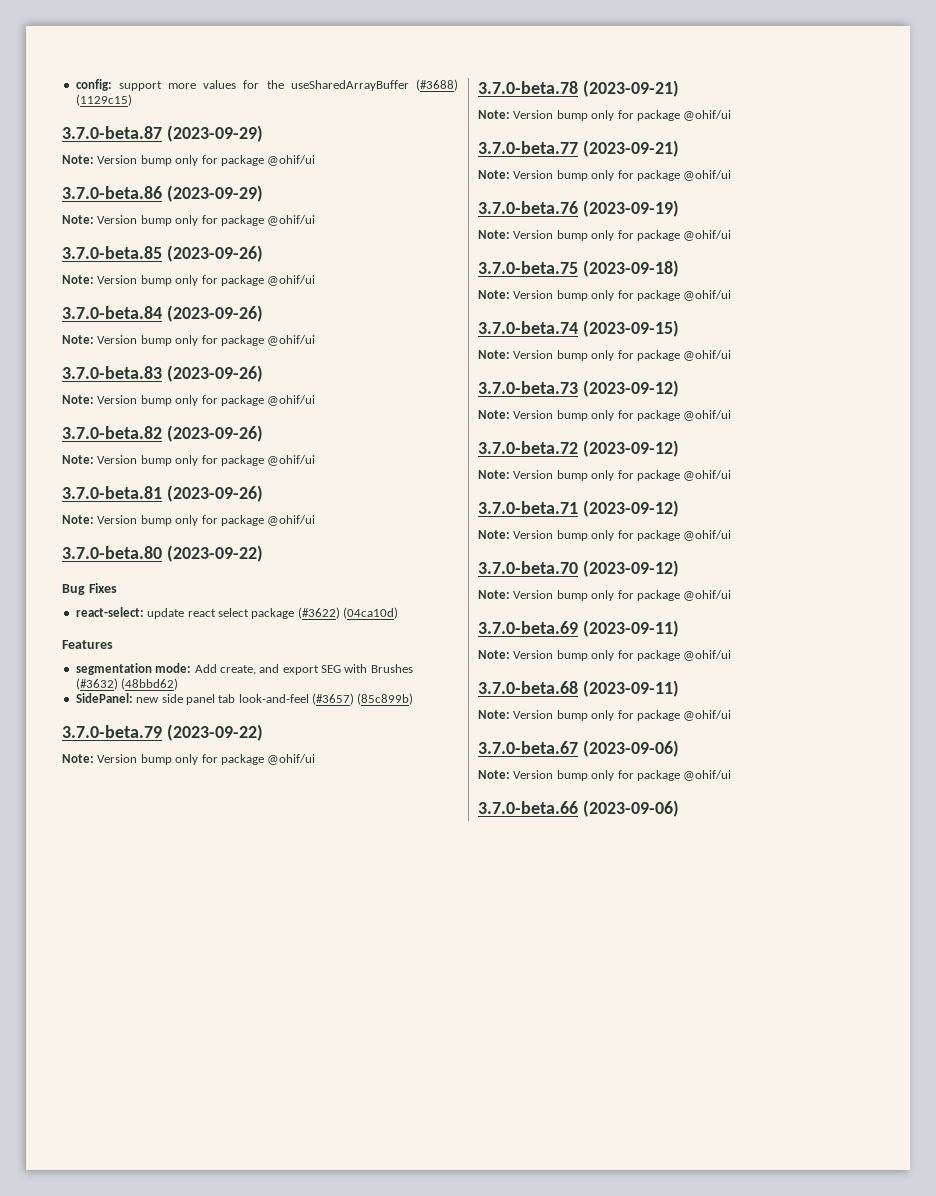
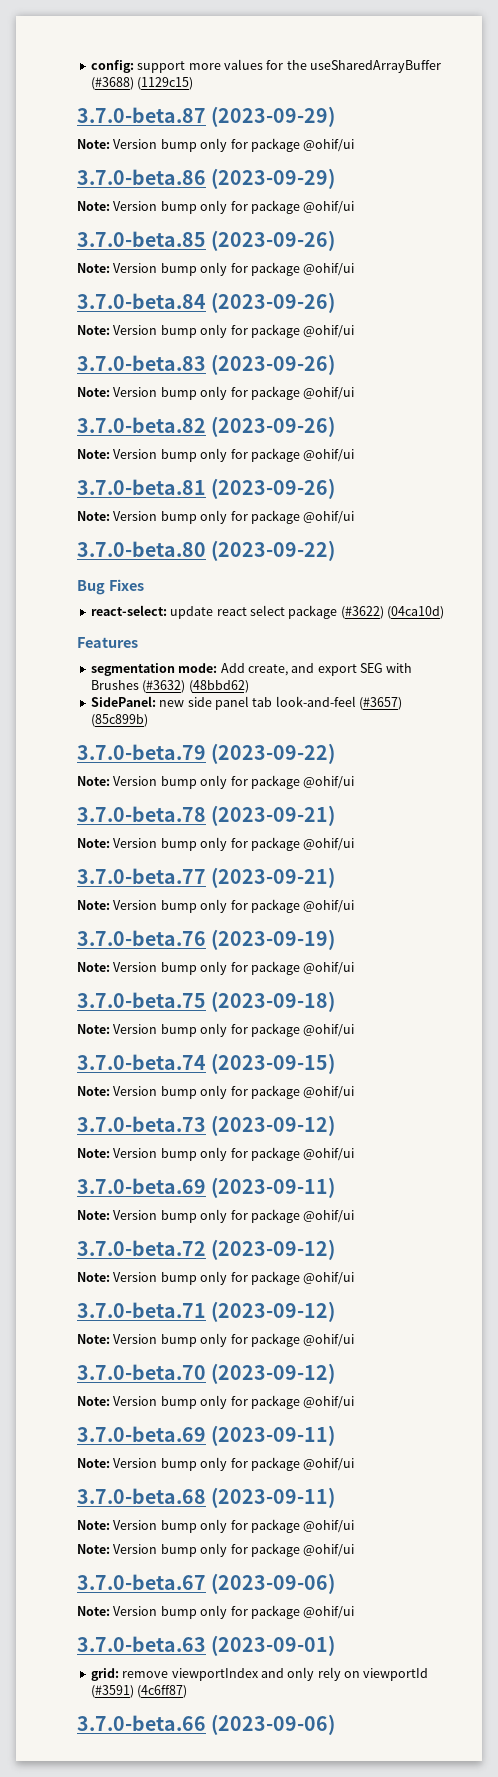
  3.7.0-beta.73 (2023-09-12)
+ Note: Version bump only for package @ohif/ui
+ 3.7.0-beta.69 (2023-09-11)
  3.7.0-beta.68 (2023-09-11)
+ Note: Version bump only for package @ohif/ui
+ 3.7.0-beta.63 (2023-09-01)
+ grid: remove viewportIndex and only rely on viewportId (#3591) (4c6ff87)

